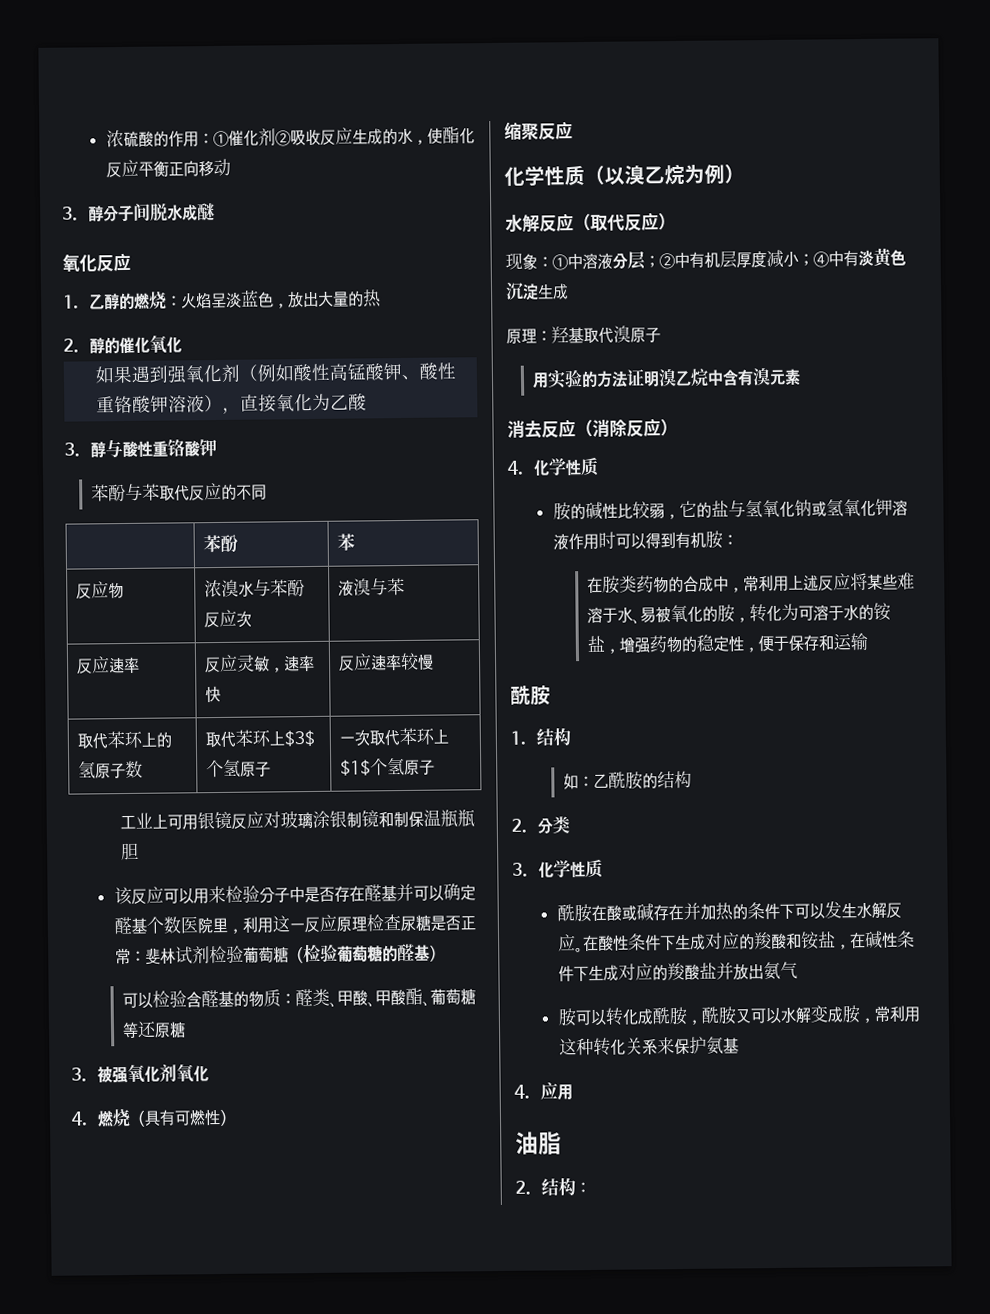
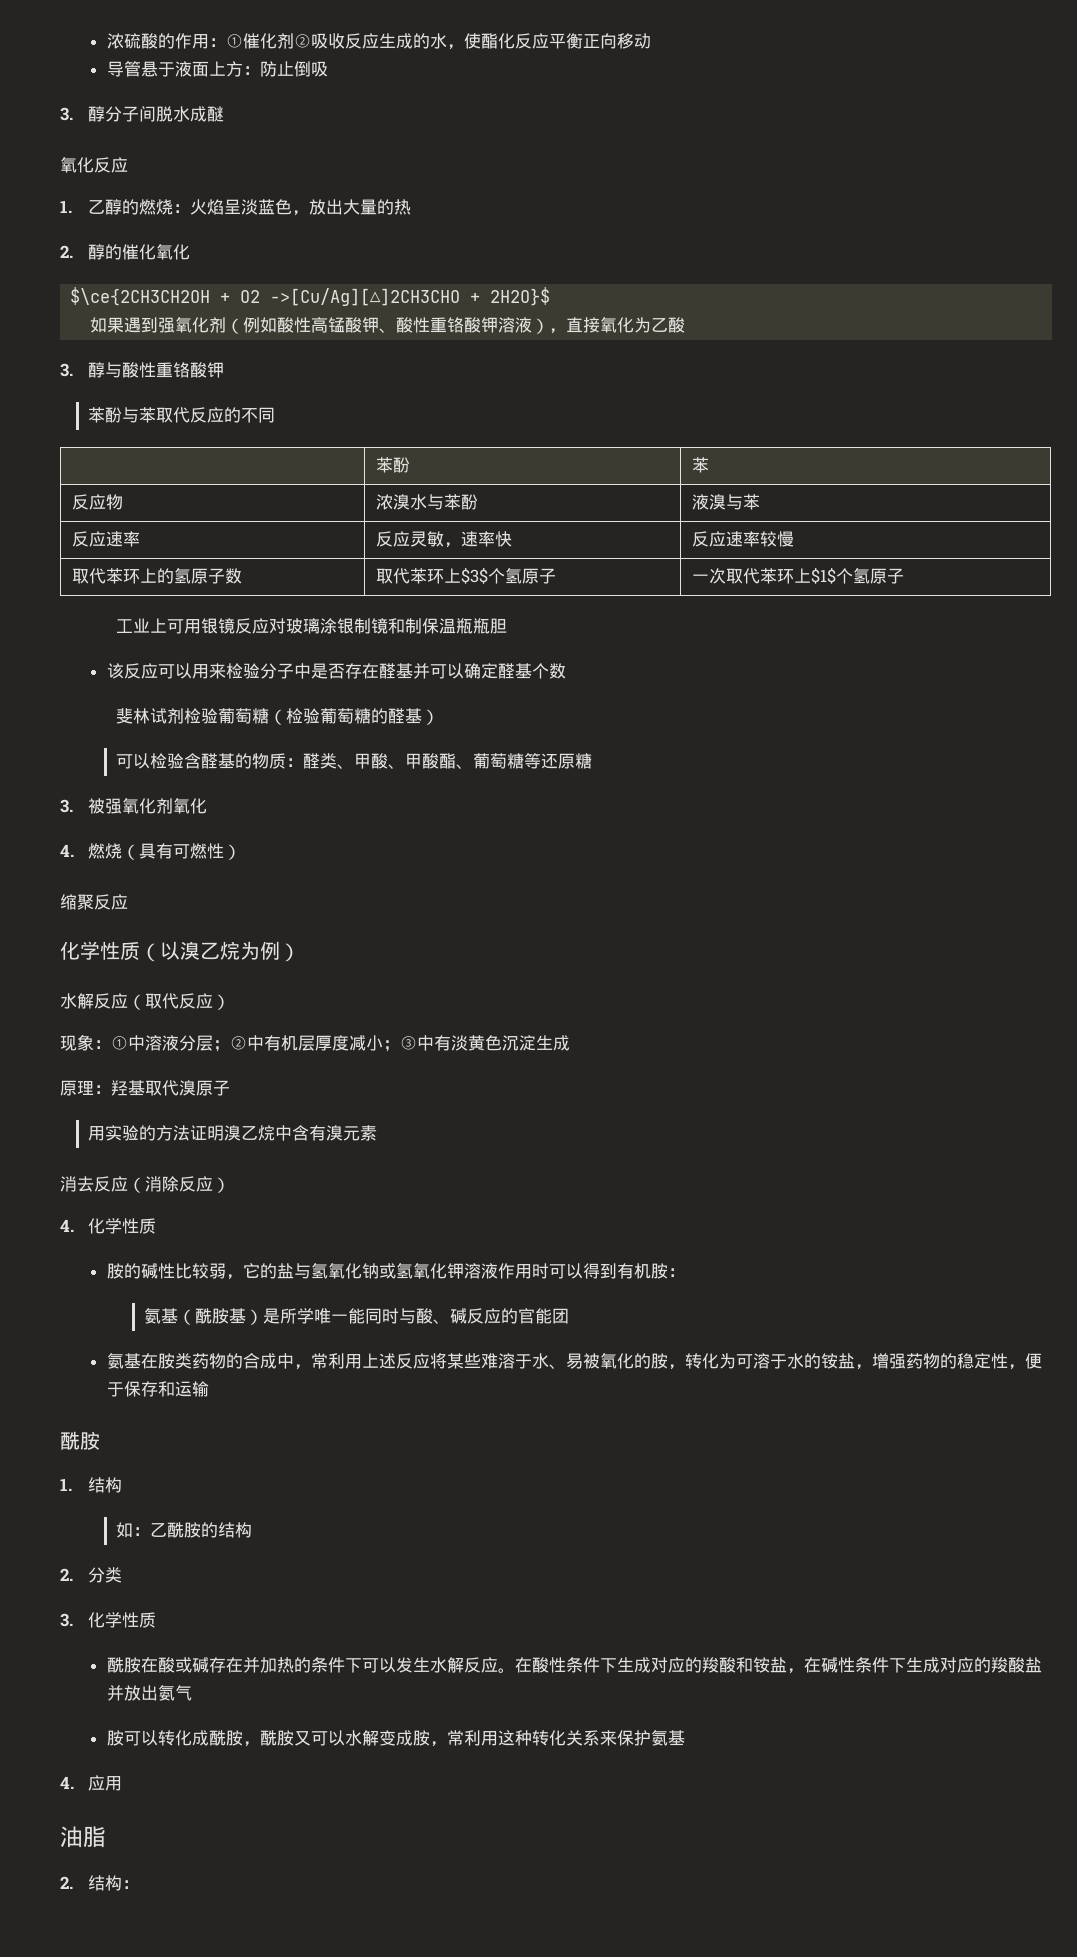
+ 导管悬于液面上方：防止倒吸
+ $\ce{2CH3CH2OH + O2 ->[Cu/Ag][△]2CH3CHO + 2H2O}$
- 反应物 | 浓溴水与苯酚反应次 | 液溴与苯
+ 反应物 | 浓溴水与苯酚 | 液溴与苯
- 该反应可以用来检验分子中是否存在醛基并可以确定醛基个数医院里，利用这一反应原理检查尿糖是否正常：斐林试剂检验葡萄糖（检验葡萄糖的醛基）
+ 该反应可以用来检验分子中是否存在醛基并可以确定醛基个数
+ 斐林试剂检验葡萄糖（检验葡萄糖的醛基）
- 现象：①中溶液分层；②中有机层厚度减小；④中有淡黄色沉淀生成
+ 现象：①中溶液分层；②中有机层厚度减小；③中有淡黄色沉淀生成
- 在胺类药物的合成中，常利用上述反应将某些难溶于水、易被氧化的胺，转化为可溶于水的铵盐，增强药物的稳定性，便于保存和运输
+ 氨基（酰胺基）是所学唯一能同时与酸、碱反应的官能团
+ 氨基在胺类药物的合成中，常利用上述反应将某些难溶于水、易被氧化的胺，转化为可溶于水的铵盐，增强药物的稳定性，便于保存和运输

